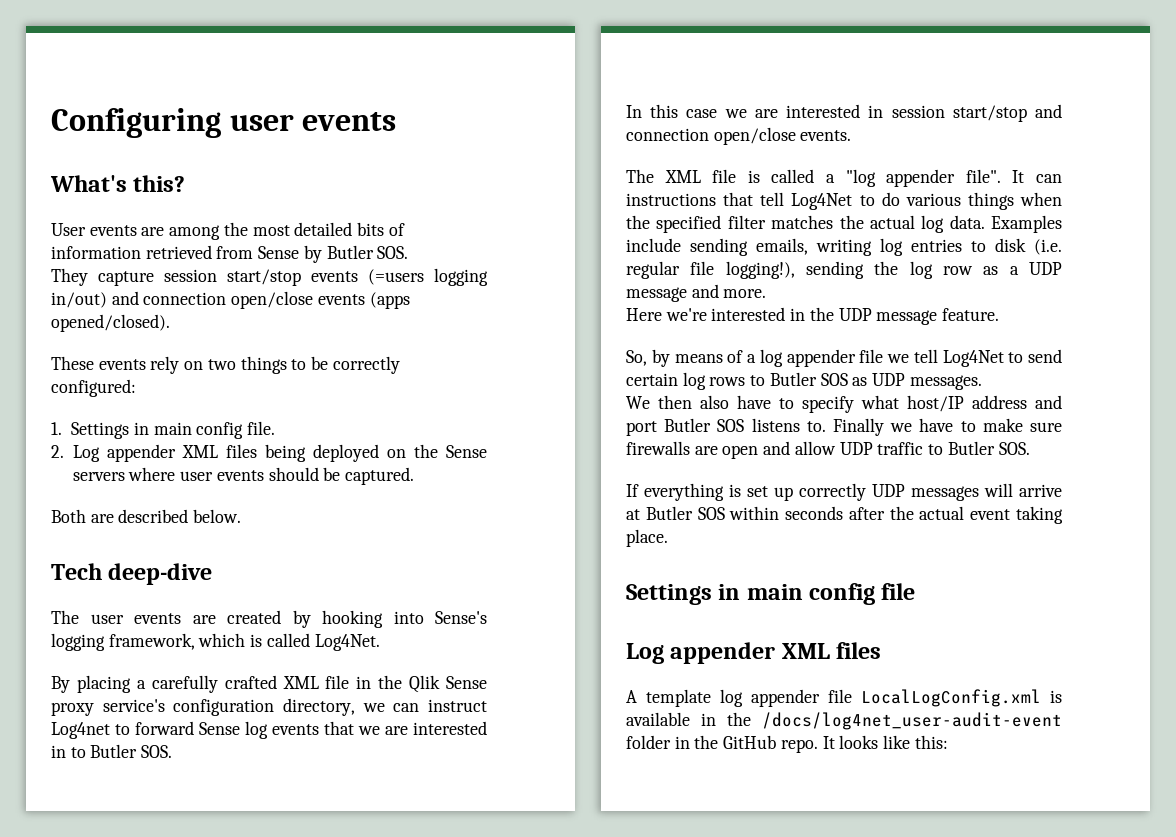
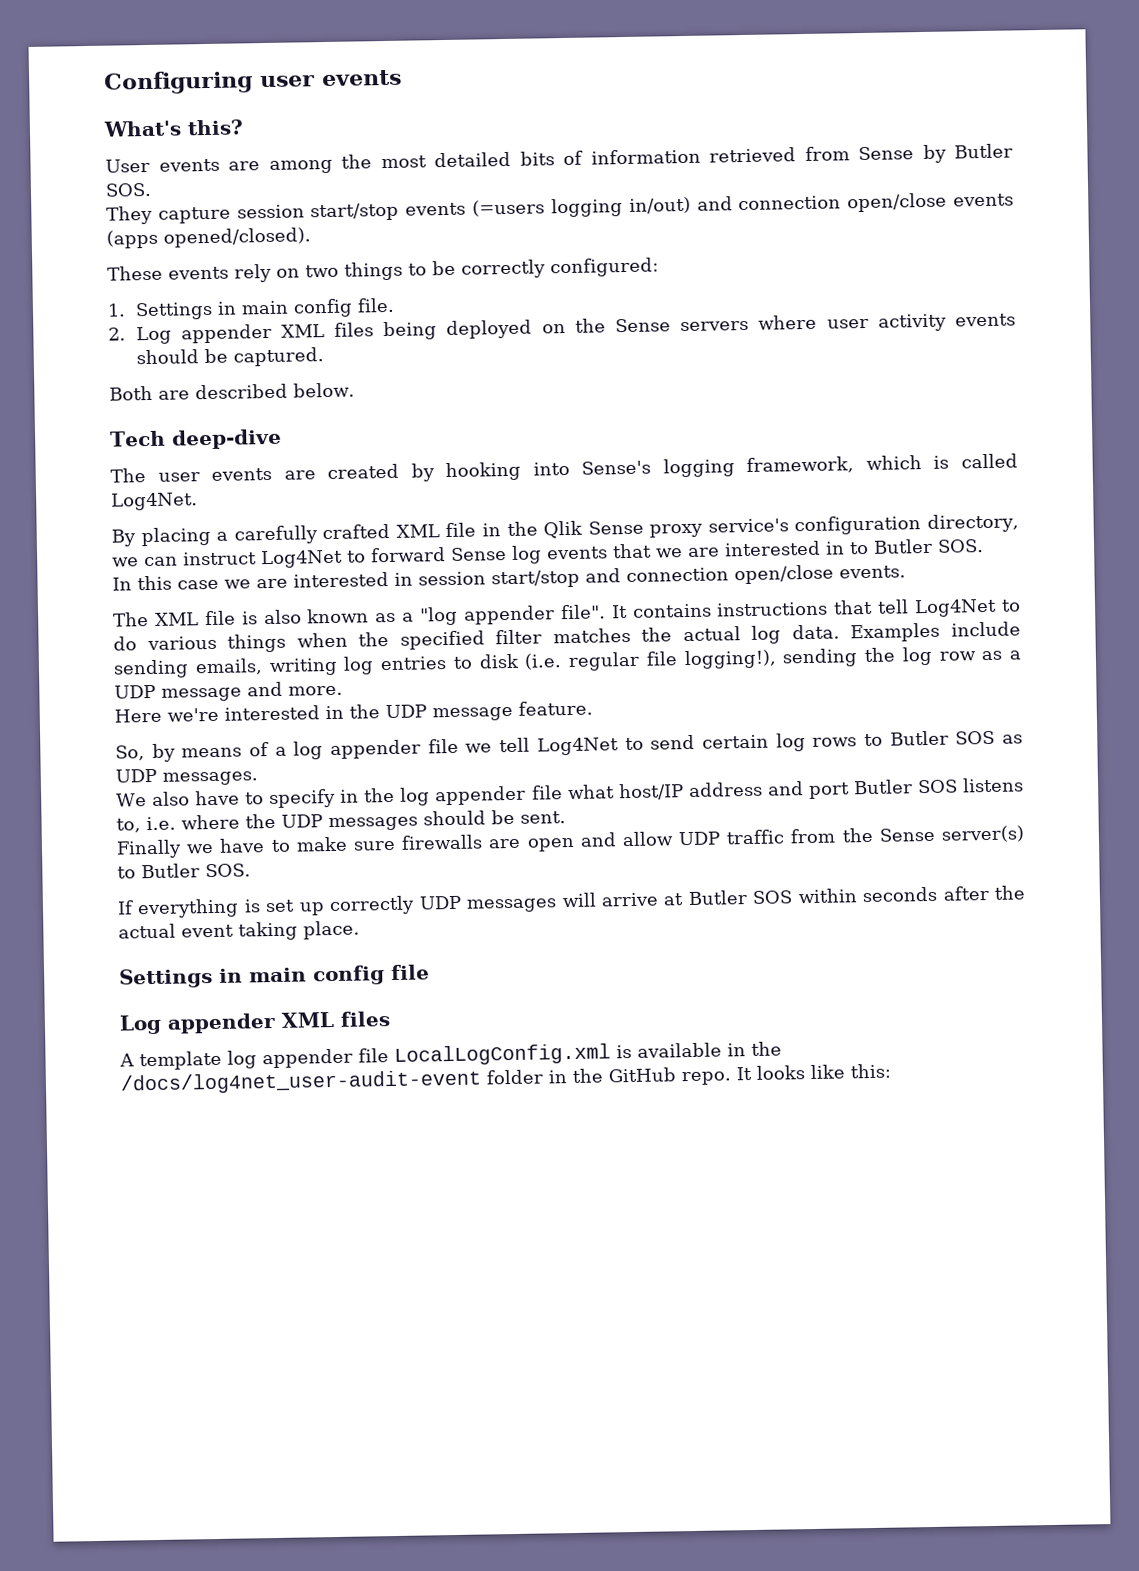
- 2. Log appender XML files being deployed on the Sense servers where user events should be captured.
+ 2. Log appender XML files being deployed on the Sense servers where user activity events should be captured.
- By placing a carefully crafted XML file in the Qlik Sense proxy service's configuration directory, we can instruct Log4net to forward Sense log events that we are interested in to Butler SOS.
+ By placing a carefully crafted XML file in the Qlik Sense proxy service's configuration directory, we can instruct Log4Net to forward Sense log events that we are interested in to Butler SOS.
- The XML file is called a "log appender file".
+ The XML file is also known as a "log appender file".
- It can instructions that tell Log4Net to do various things when the specified filter matches the actual log data.
+ It contains instructions that tell Log4Net to do various things when the specified filter matches the actual log data.
- We then also have to specify what host/IP address and port Butler SOS listens to. Finally we have to make sure firewalls are open and allow UDP traffic to Butler SOS.
+ We also have to specify in the log appender file what host/IP address and port Butler SOS listens to, i.e. where the UDP messages should be sent.
+ Finally we have to make sure firewalls are open and allow UDP traffic from the Sense server(s) to Butler SOS.

